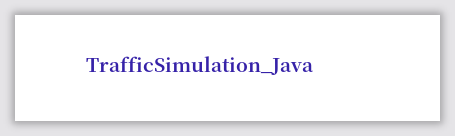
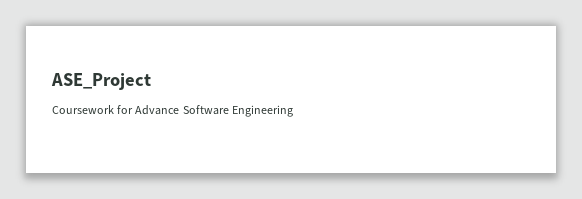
- TrafficSimulation_Java
+ ASE_Project
+ Coursework for Advance Software Engineering

